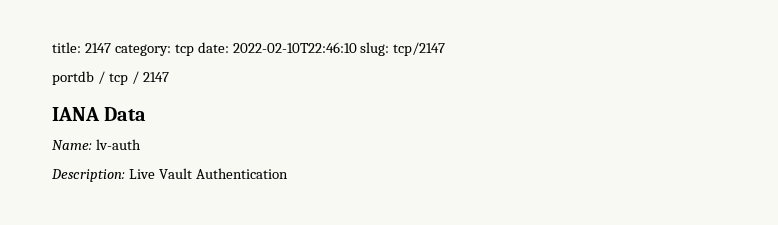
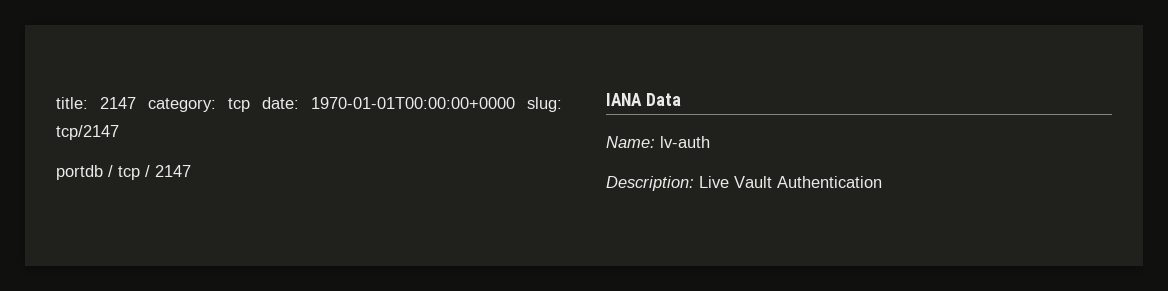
- title: 2147 category: tcp date: 2022-02-10T22:46:10 slug: tcp/2147
+ title: 2147 category: tcp date: 1970-01-01T00:00:00+0000 slug: tcp/2147

